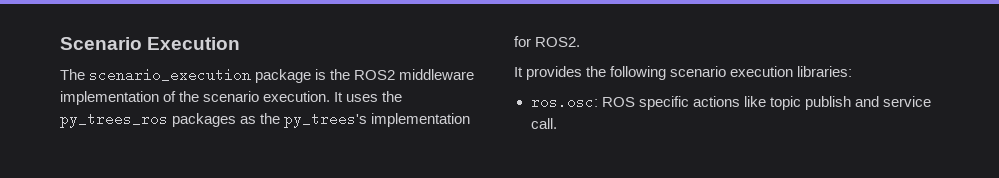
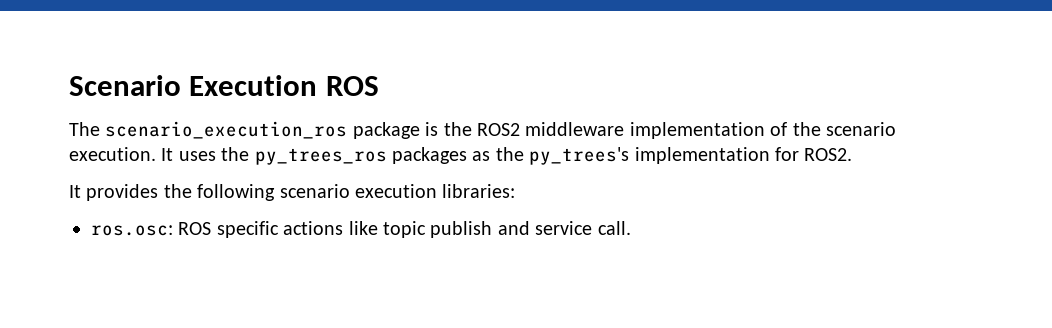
- Scenario Execution
+ Scenario Execution ROS
- The scenario_execution package is the ROS2 middleware implementation of the scenario execution.
+ The scenario_execution_ros package is the ROS2 middleware implementation of the scenario execution.

